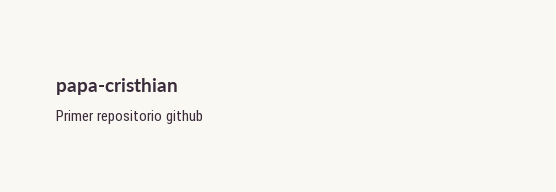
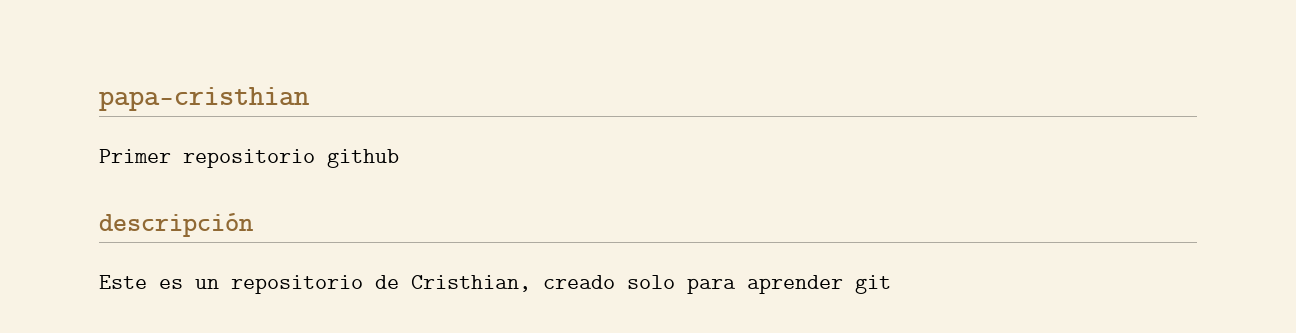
+ descripción
+ Este es un repositorio de Cristhian, creado solo para aprender git

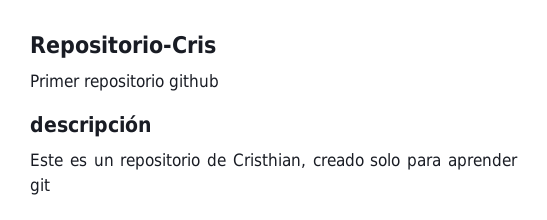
- papa-cristhian
+ Repositorio-Cris

